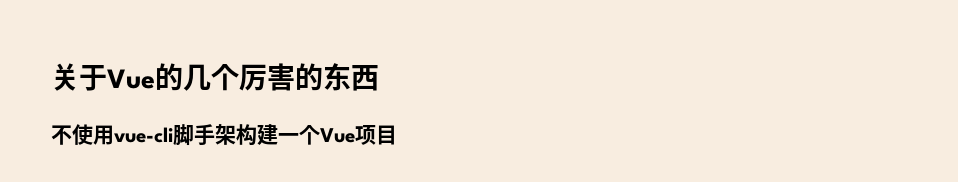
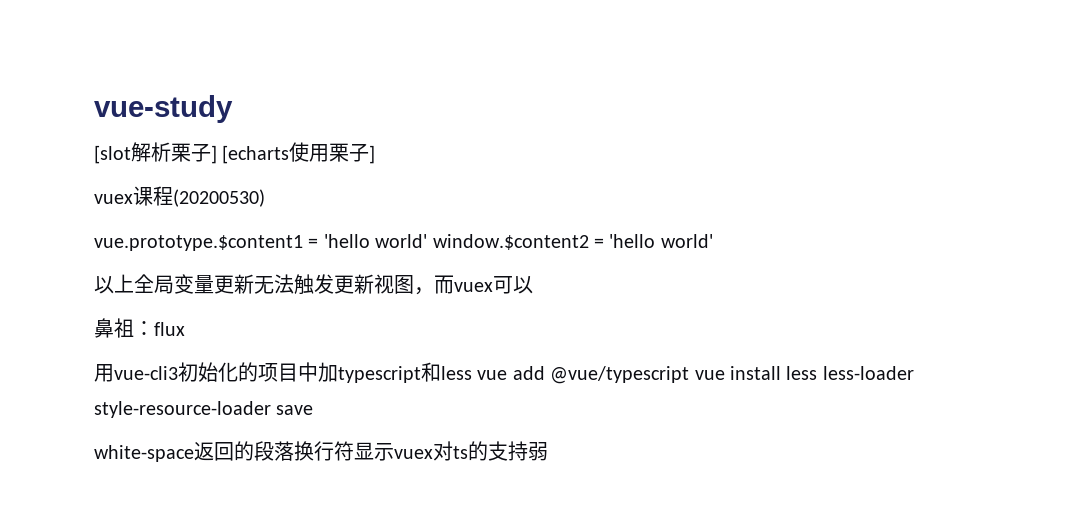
- 关于Vue的几个厉害的东西
- 不使用vue-cli脚手架构建一个Vue项目
+ vue-study
+ [slot解析栗子] [echarts使用栗子]
+ vuex课程(20200530)
+ vue.prototype.$content1 = 'hello world' window.$content2 = 'hello world'
+ 以上全局变量更新无法触发更新视图，而vuex可以
+ 鼻祖：flux
+ 用vue-cli3初始化的项目中加typescript和less vue add @vue/typescript vue install less less-loader style-resource-loader save
+ white-space返回的段落换行符显示vuex对ts的支持弱

